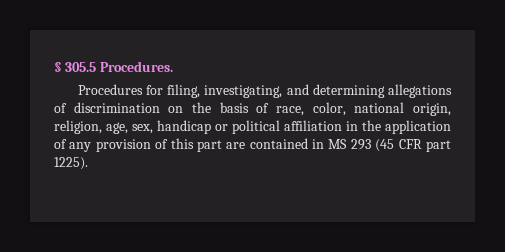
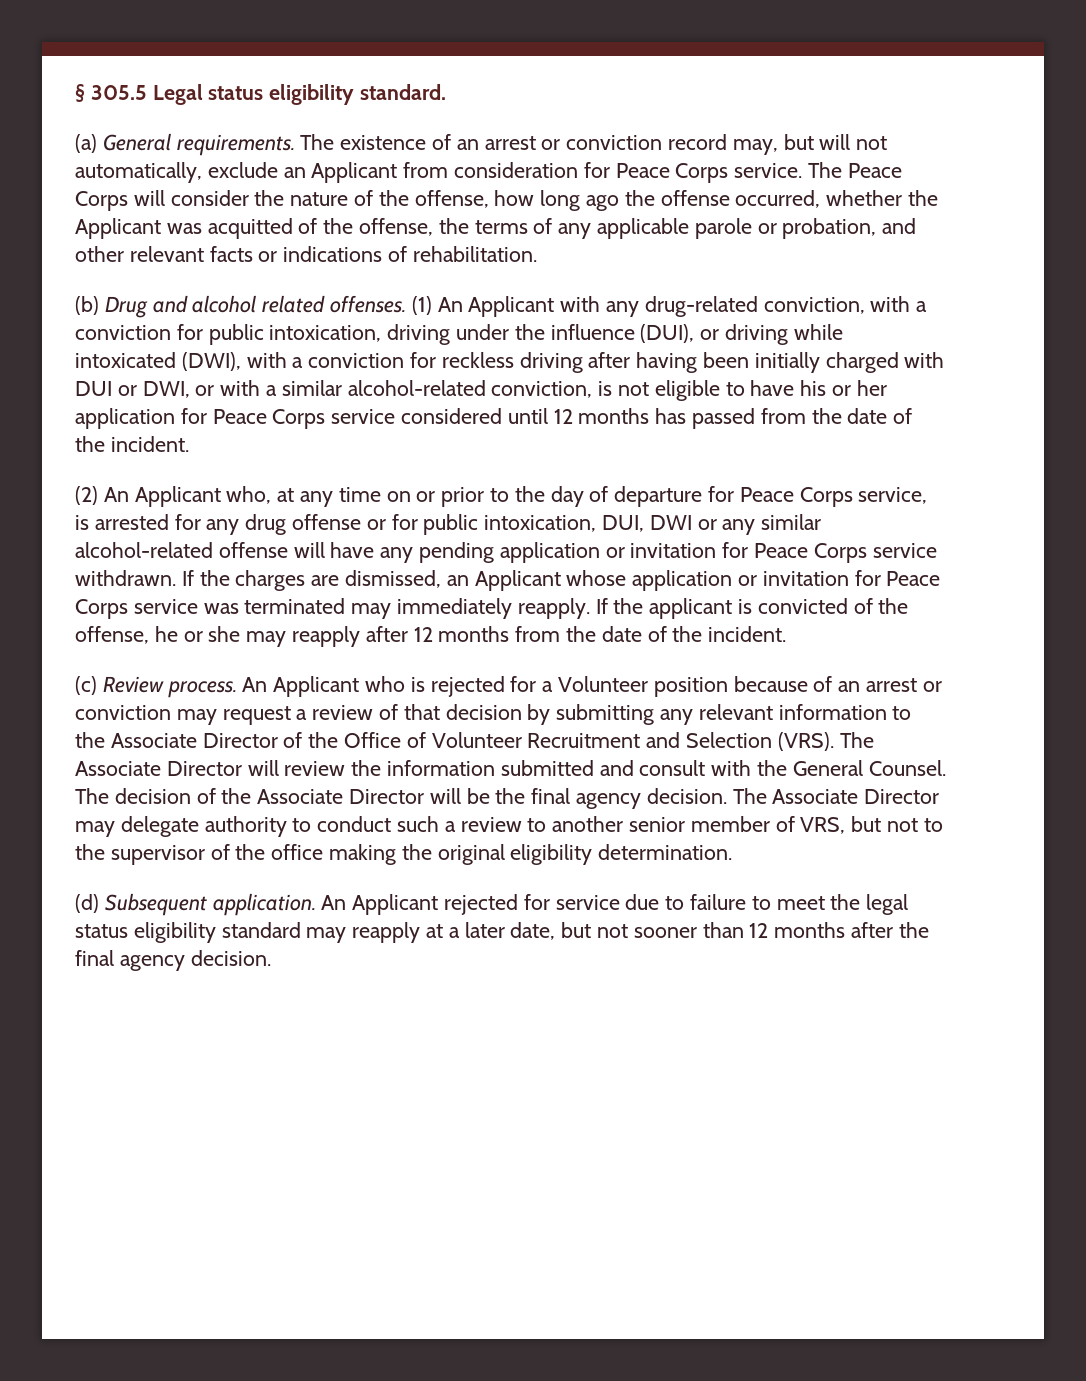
- § 305.5 Procedures.
- Procedures for filing, investigating, and determining allegations of discrimination on the basis of race, color, national origin, religion, age, sex, handicap or political affiliation in the application of any provision of this part are contained in MS 293 (45 CFR part 1225).
+ § 305.5 Legal status eligibility standard.
+ (a) General requirements. The existence of an arrest or conviction record may, but will not automatically, exclude an Applicant from consideration for Peace Corps service. The Peace Corps will consider the nature of the offense, how long ago the offense occurred, whether the Applicant was acquitted of the offense, the terms of any applicable parole or probation, and other relevant facts or indications of rehabilitation.
+ (b) Drug and alcohol related offenses. (1) An Applicant with any drug-related conviction, with a conviction for public intoxication, driving under the influence (DUI), or driving while intoxicated (DWI), with a conviction for reckless driving after having been initially charged with DUI or DWI, or with a similar alcohol-related conviction, is not eligible to have his or her application for Peace Corps service considered until 12 months has passed from the date of the incident.
+ (2) An Applicant who, at any time on or prior to the day of departure for Peace Corps service, is arrested for any drug offense or for public intoxication, DUI, DWI or any similar alcohol-related offense will have any pending application or invitation for Peace Corps service withdrawn. If the charges are dismissed, an Applicant whose application or invitation for Peace Corps service was terminated may immediately reapply. If the applicant is convicted of the offense, he or she may reapply after 12 months from the date of the incident.
+ (c) Review process. An Applicant who is rejected for a Volunteer position because of an arrest or conviction may request a review of that decision by submitting any relevant information to the Associate Director of the Office of Volunteer Recruitment and Selection (VRS). The Associate Director will review the information submitted and consult with the General Counsel. The decision of the Associate Director will be the final agency decision. The Associate Director may delegate authority to conduct such a review to another senior member of VRS, but not to the supervisor of the office making the original eligibility determination.
+ (d) Subsequent application. An Applicant rejected for service due to failure to meet the legal status eligibility standard may reapply at a later date, but not sooner than 12 months after the final agency decision.

